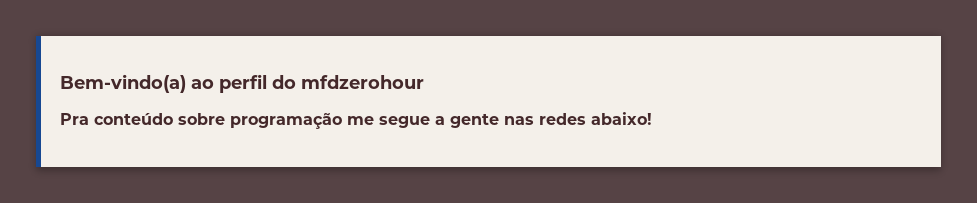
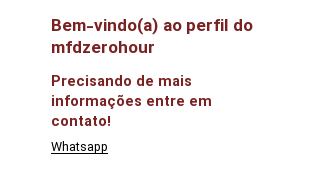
- Pra conteúdo sobre programação me segue a gente nas redes abaixo!
+ Precisando de mais informações entre em contato!
+ Whatsapp

